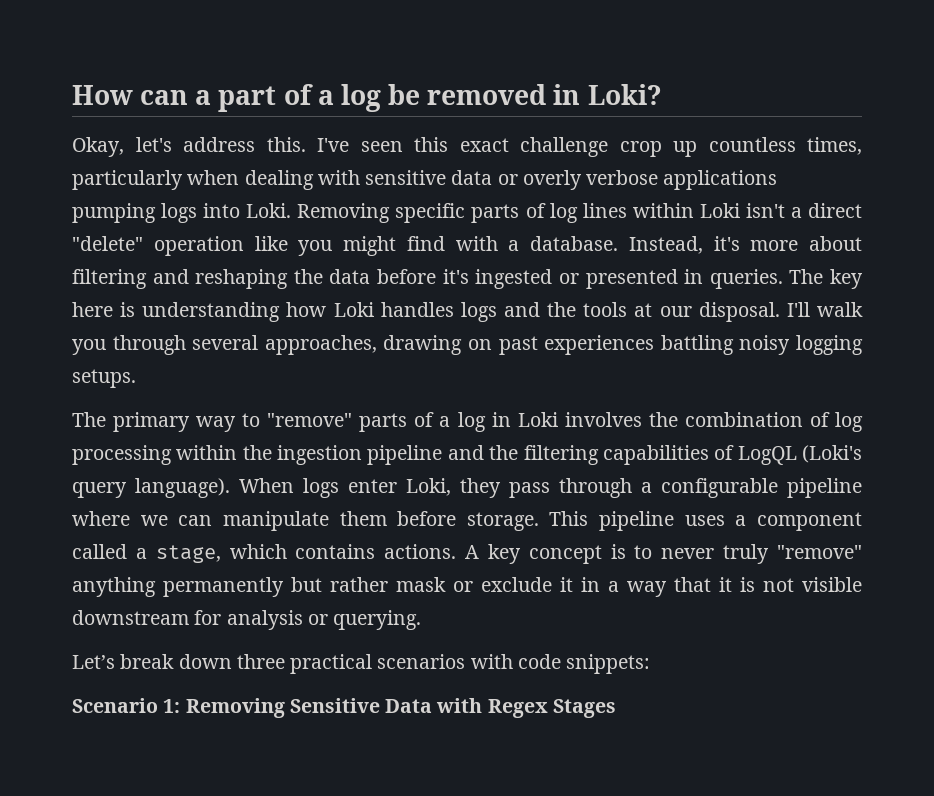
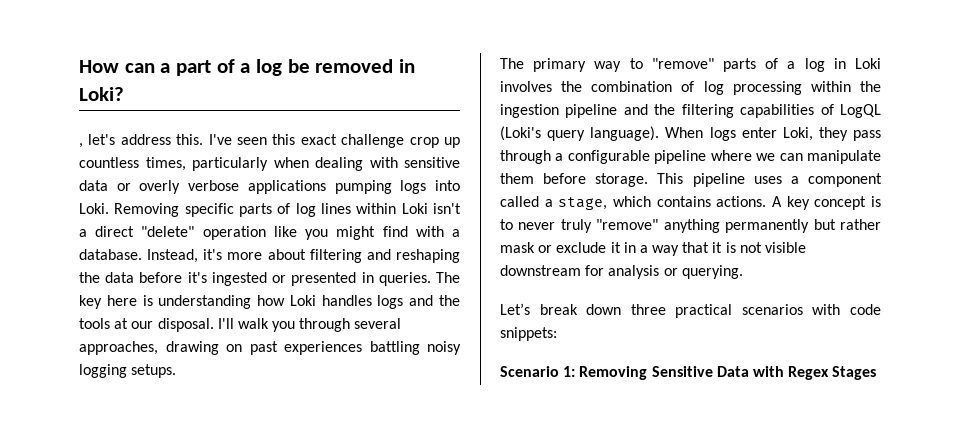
- Okay, let's address this.
+ , let's address this.

